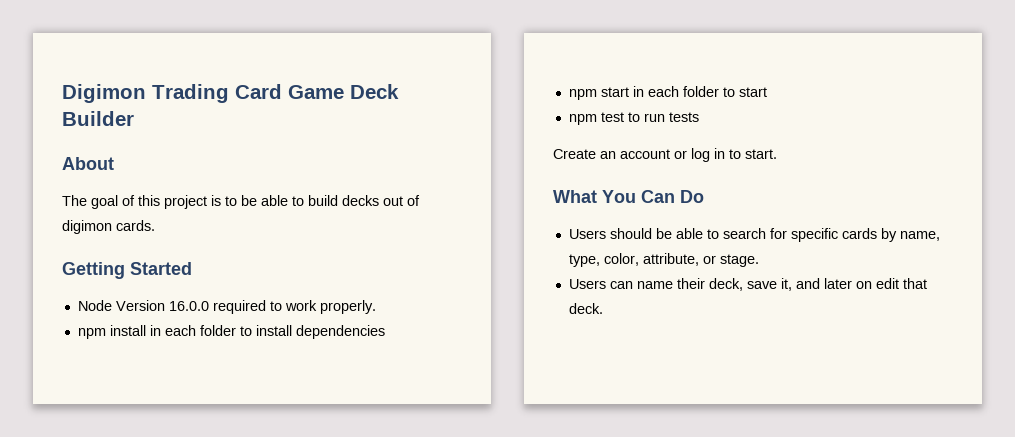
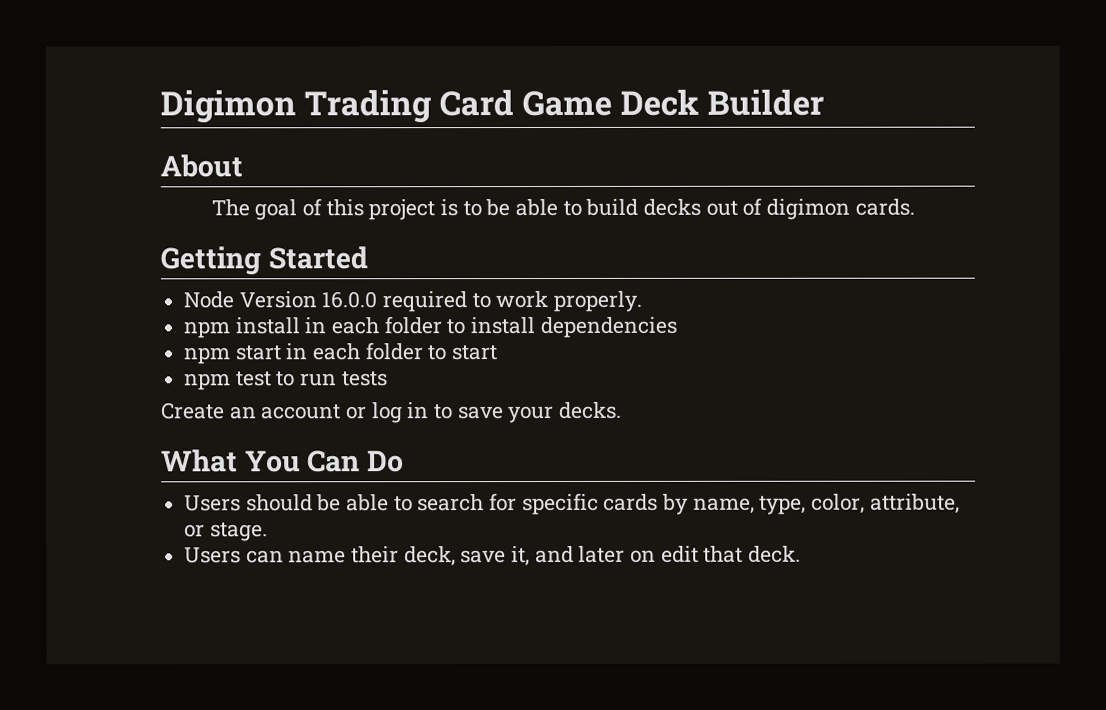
- Create an account or log in to start.
+ Create an account or log in to save your decks.

